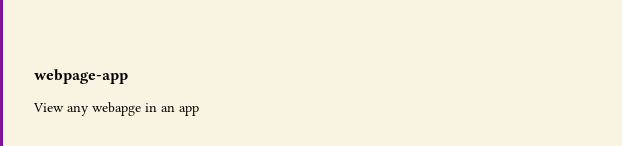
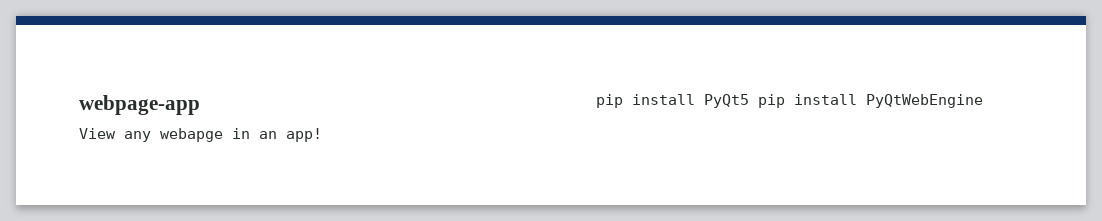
- View any webapge in an app
+ View any webapge in an app!
+ pip install PyQt5 pip install PyQtWebEngine

